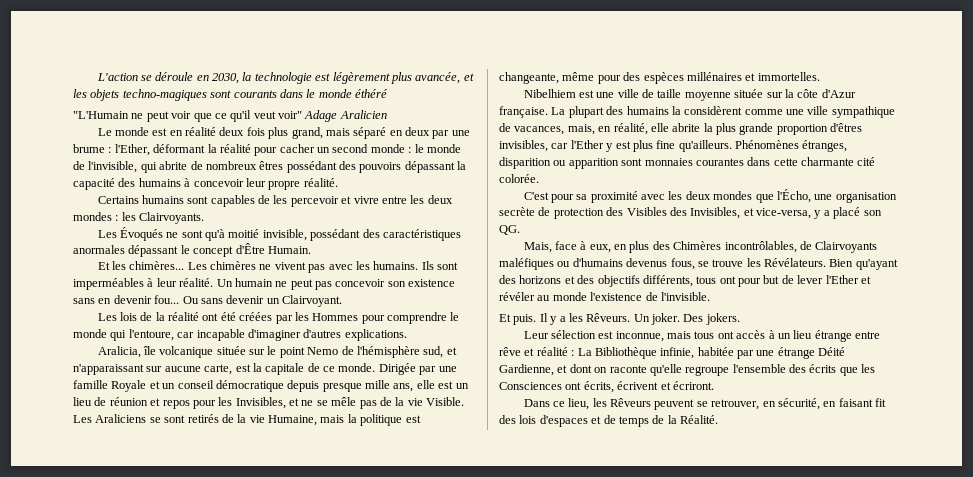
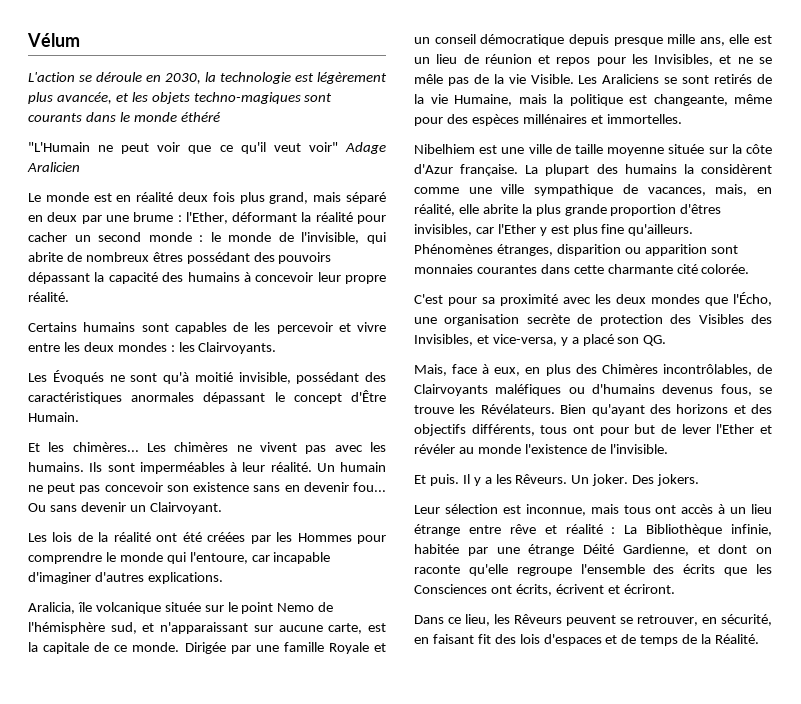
+ Vélum

